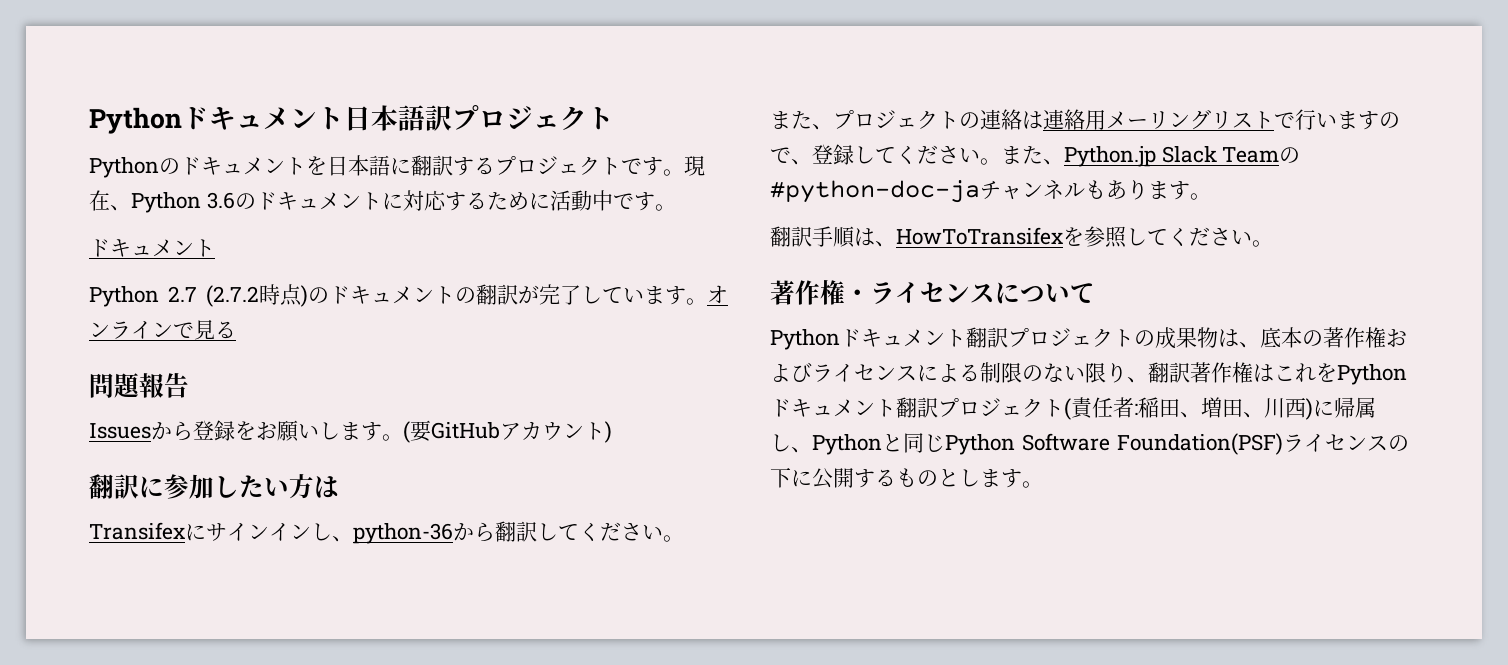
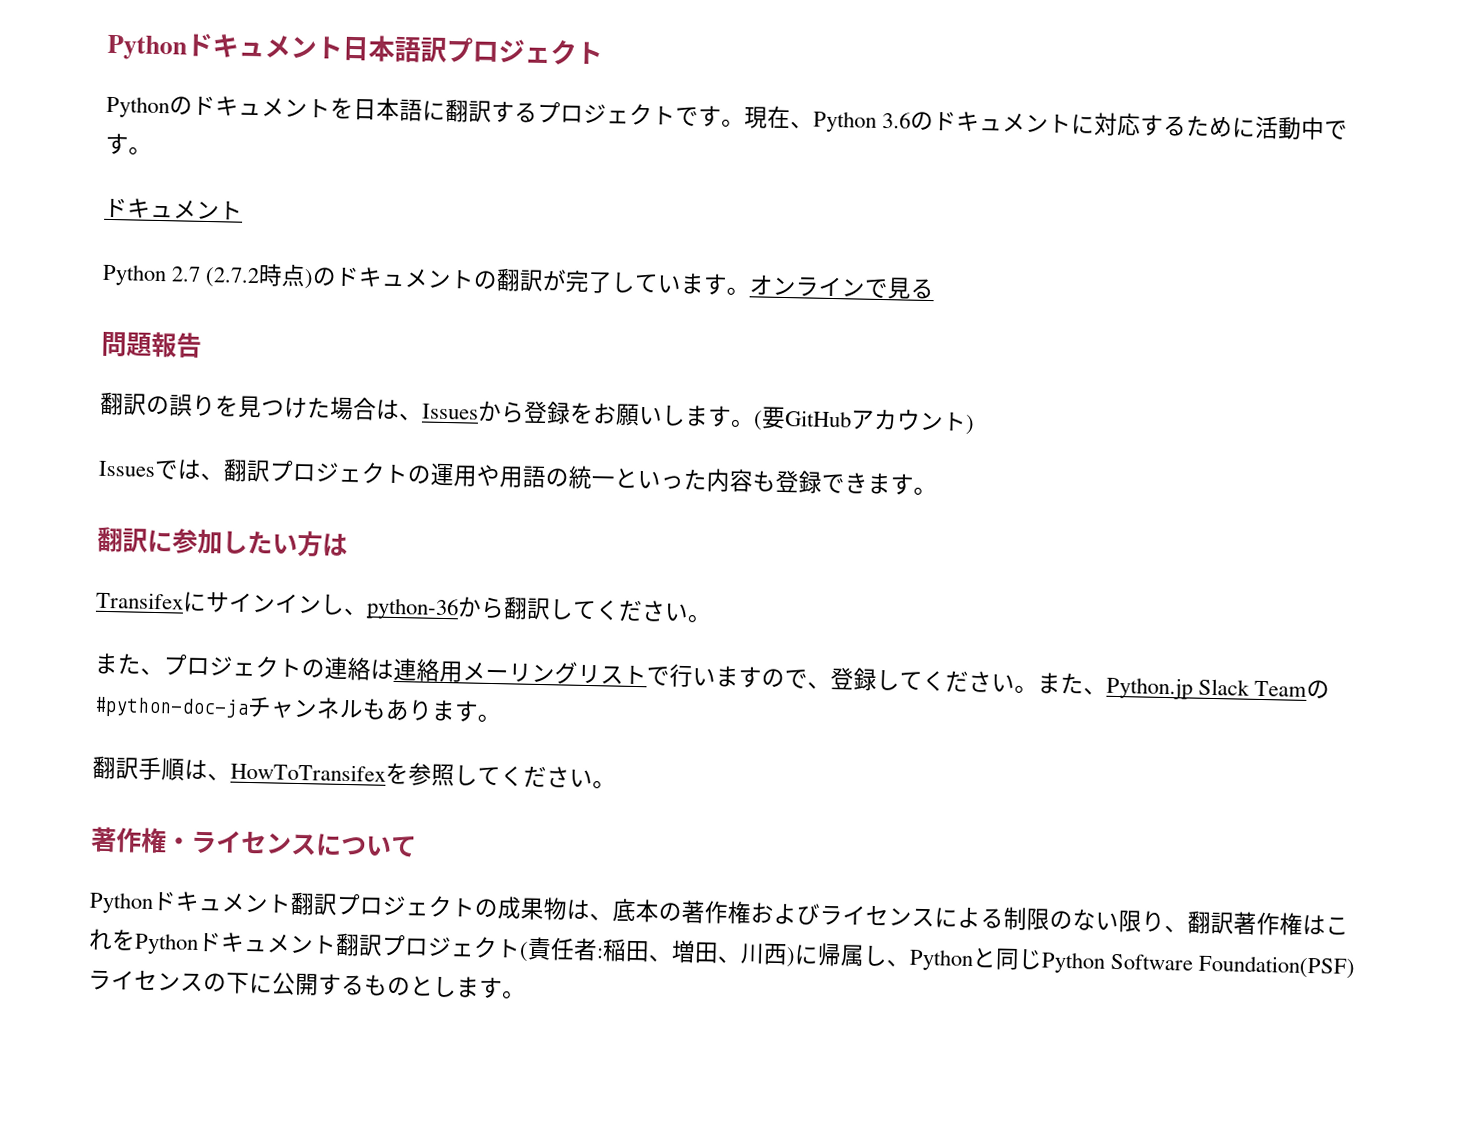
- Issuesから登録をお願いします。
+ 翻訳の誤りを見つけた場合は、Issuesから登録をお願いします。
+ Issuesでは、翻訳プロジェクトの運用や用語の統一といった内容も登録できます。

